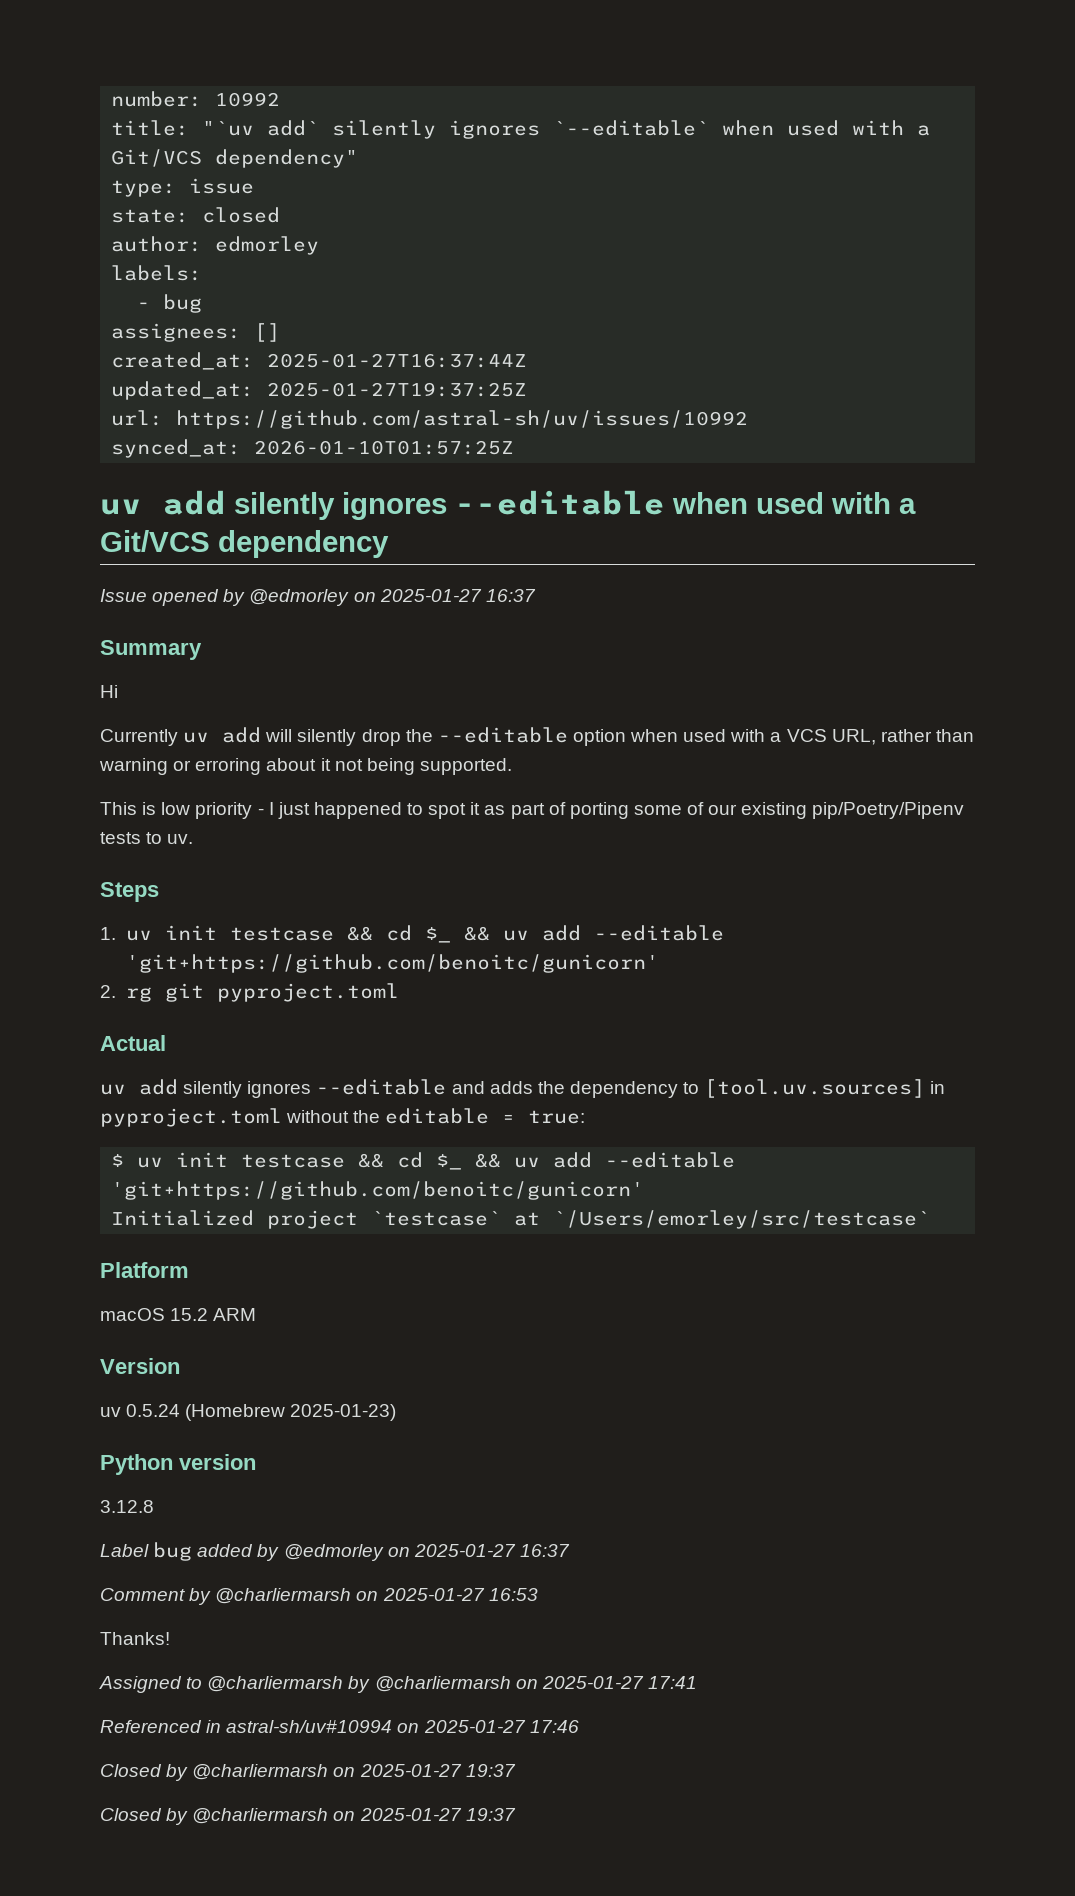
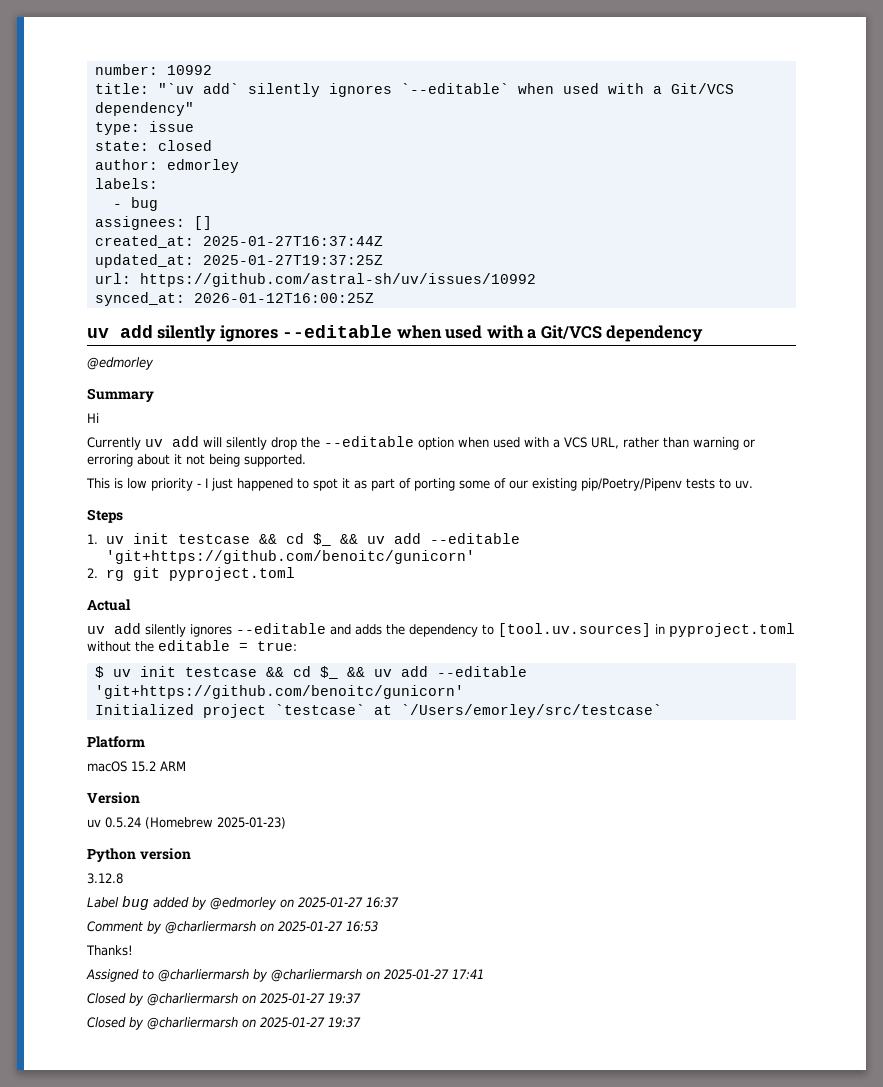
- synced_at: 2026-01-10T01:57:25Z
+ synced_at: 2026-01-12T16:00:25Z
  uv add silently ignores --editable when used with a Git/VCS dependency
- Issue opened by @edmorley on 2025-01-27 16:37
+ @edmorley
- Referenced in astral-sh/uv#10994 on 2025-01-27 17:46

